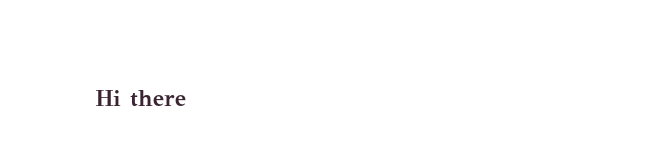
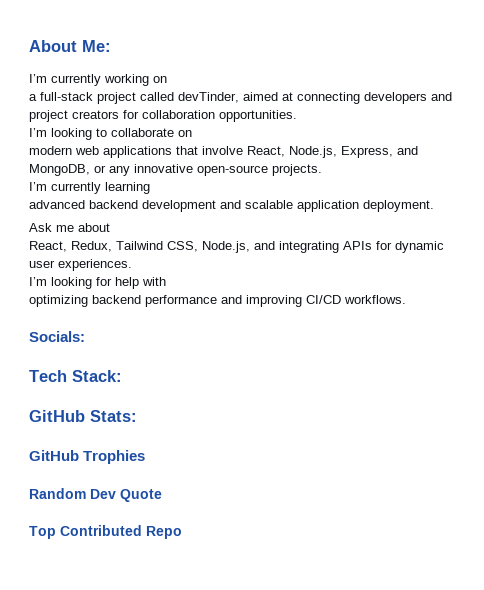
- Hi there
+ About Me:
+ I’m currently working on
+ a full-stack project called devTinder, aimed at connecting developers and project creators for collaboration opportunities.
+ I’m looking to collaborate on
+ modern web applications that involve React, Node.js, Express, and MongoDB, or any innovative open-source projects.
+ I’m currently learning
+ advanced backend development and scalable application deployment.
+ Ask me about
+ React, Redux, Tailwind CSS, Node.js, and integrating APIs for dynamic user experiences.
+ I’m looking for help with
+ optimizing backend performance and improving CI/CD workflows.
+ Socials:
+ Tech Stack:
+ GitHub Stats:
+ GitHub Trophies
+ Random Dev Quote
+ Top Contributed Repo

